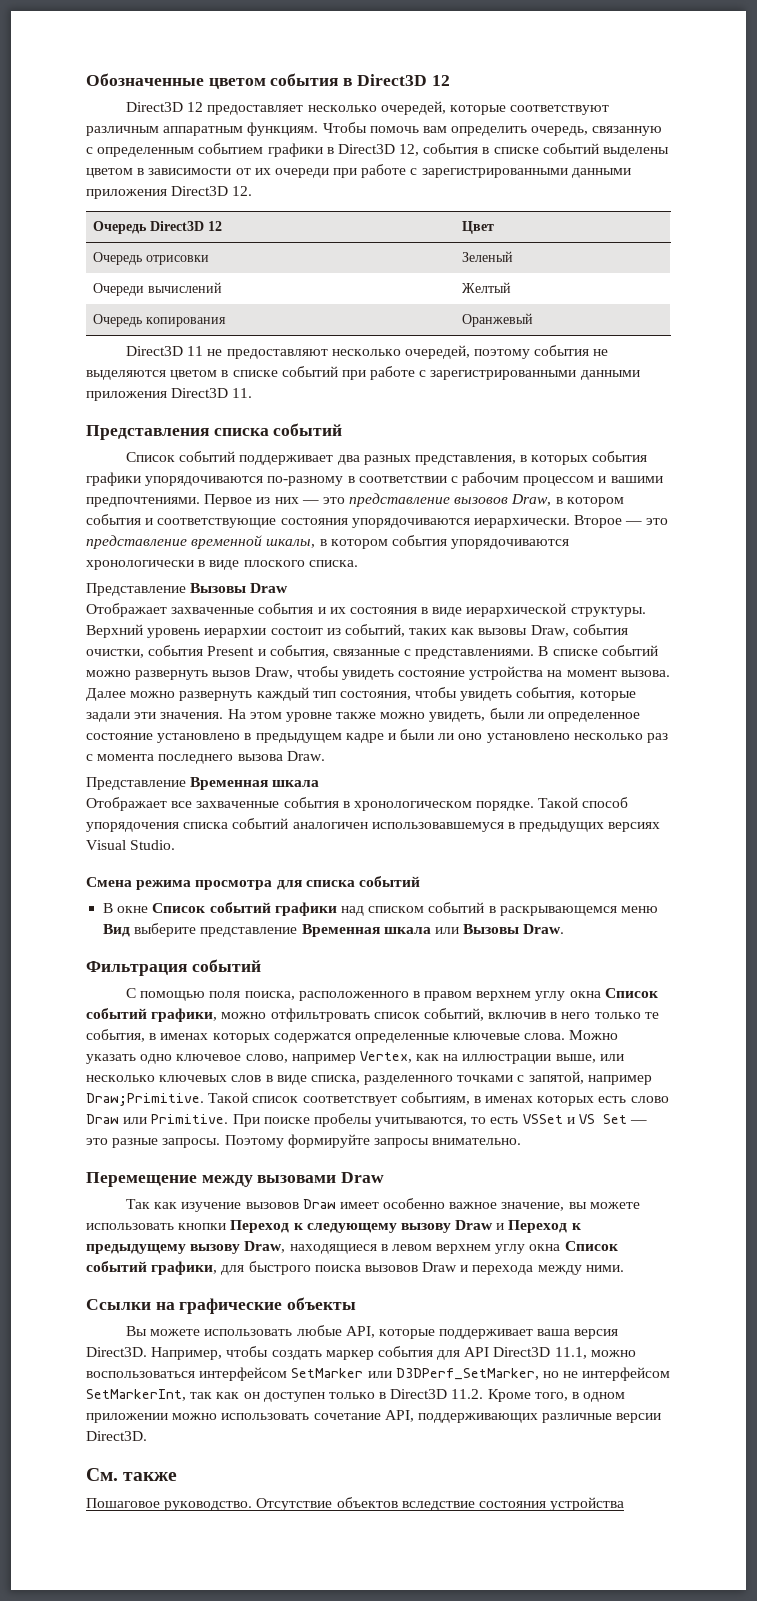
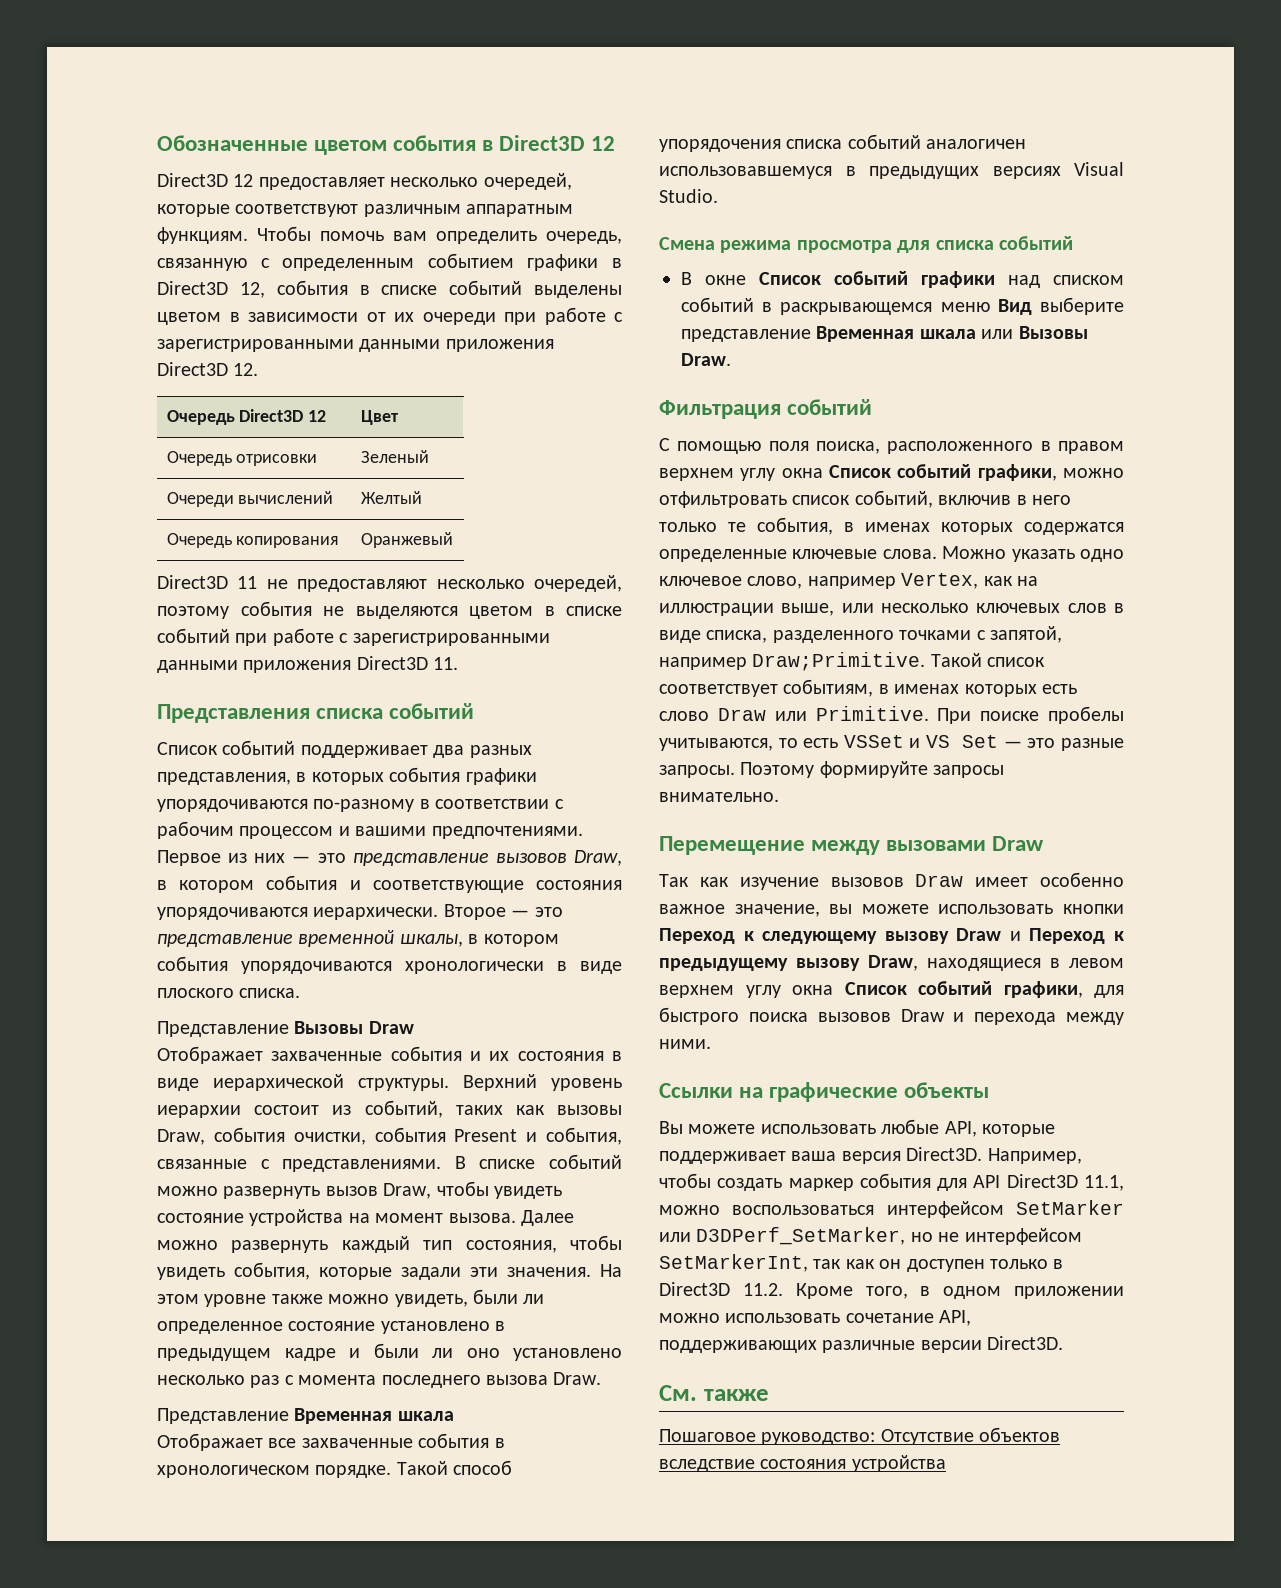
- Пошаговое руководство. Отсутствие объектов вследствие состояния устройства
+ Пошаговое руководство: Отсутствие объектов вследствие состояния устройства

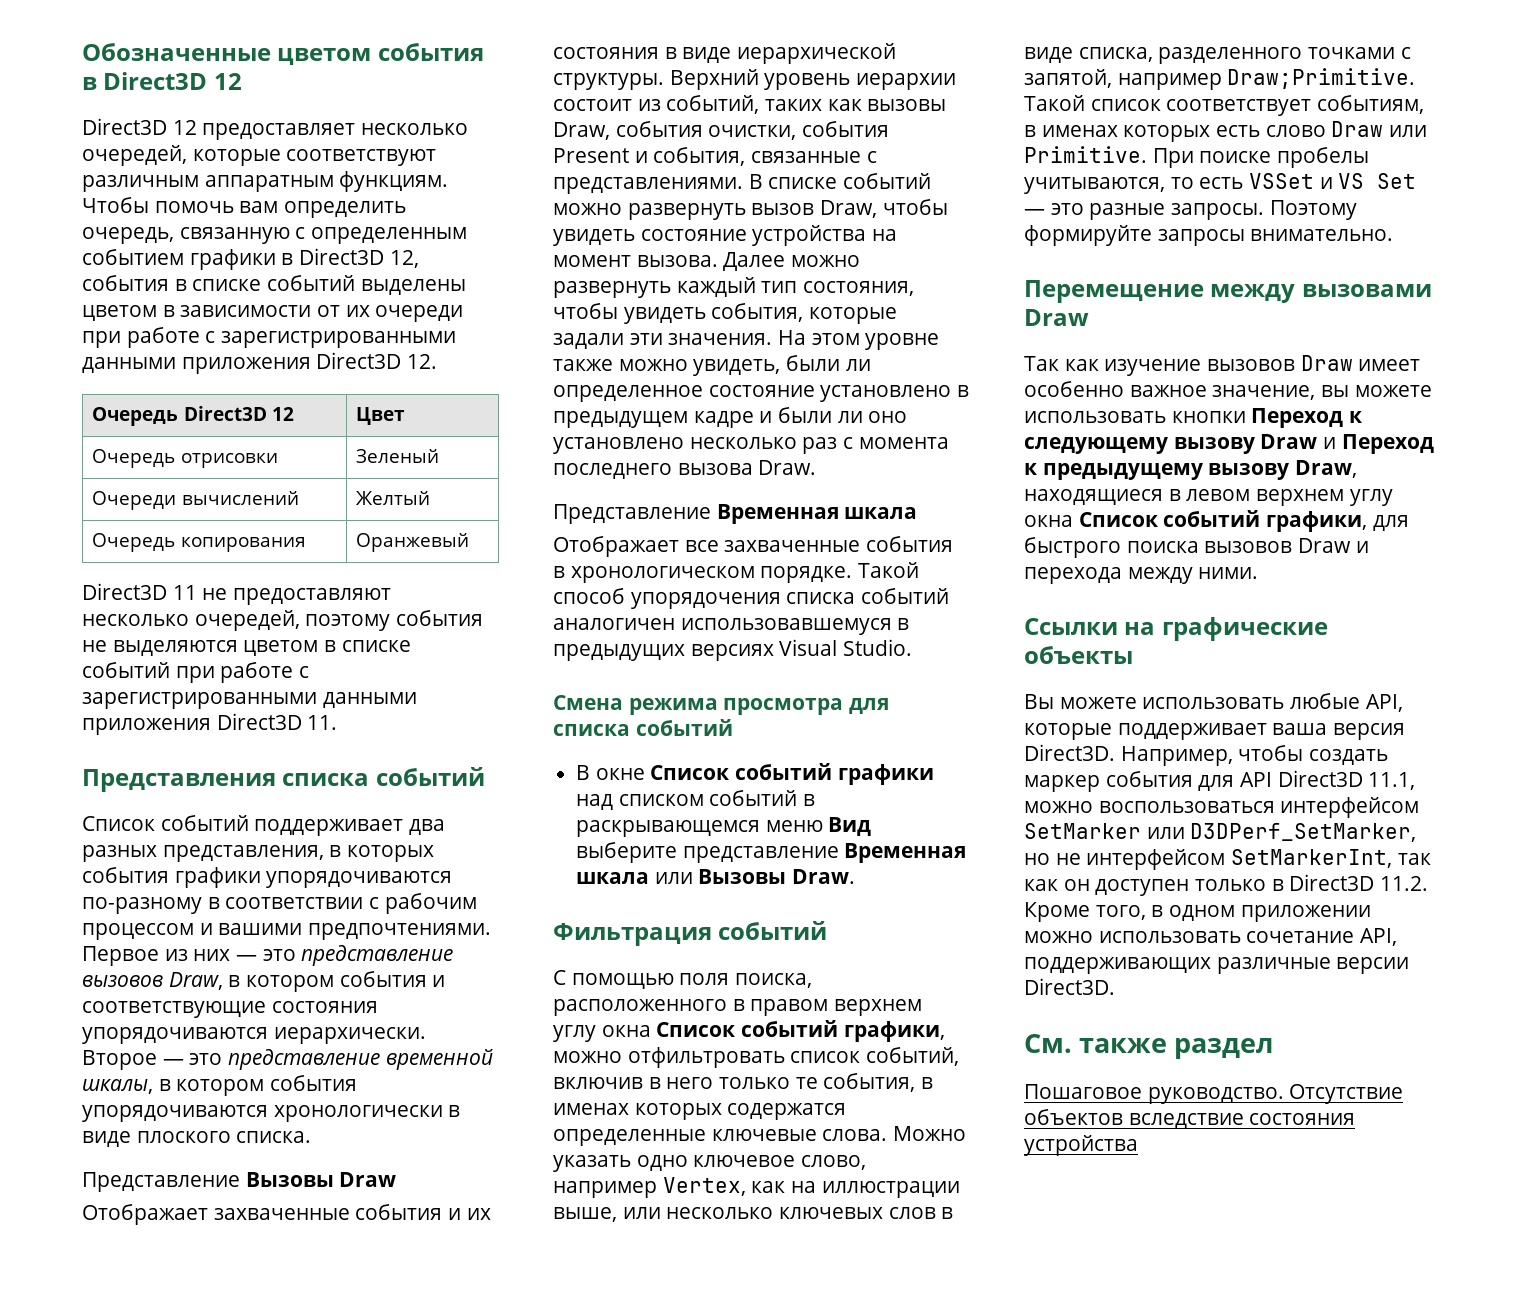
- См. также
+ См. также раздел
- Пошаговое руководство: Отсутствие объектов вследствие состояния устройства
+ Пошаговое руководство. Отсутствие объектов вследствие состояния устройства

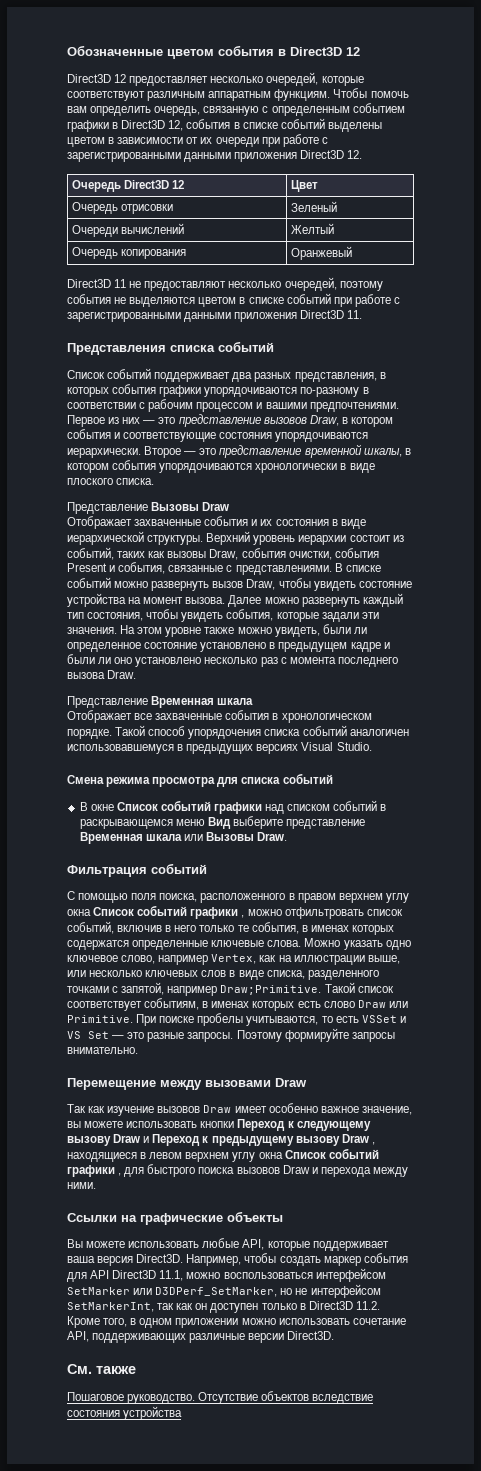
- С помощью поля поиска, расположенного в правом верхнем углу окна Список событий графики, можно отфильтровать список событий, включив в него только те события, в именах которых содержатся определенные ключевые слова.
+ С помощью поля поиска, расположенного в правом верхнем углу окна Список событий графики , можно отфильтровать список событий, включив в него только те события, в именах которых содержатся определенные ключевые слова.
- Так как изучение вызовов Draw имеет особенно важное значение, вы можете использовать кнопки Переход к следующему вызову Draw и Переход к предыдущему вызову Draw, находящиеся в левом верхнем углу окна Список событий графики, для быстрого поиска вызовов Draw и перехода между ними.
+ Так как изучение вызовов Draw имеет особенно важное значение, вы можете использовать кнопки Переход к следующему вызову Draw и Переход к предыдущему вызову Draw , находящиеся в левом верхнем углу окна Список событий графики , для быстрого поиска вызовов Draw и перехода между ними.
- См. также раздел
+ См. также

